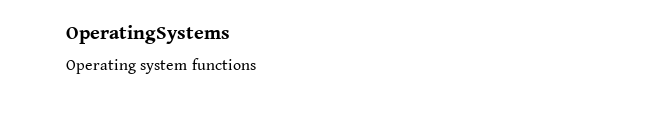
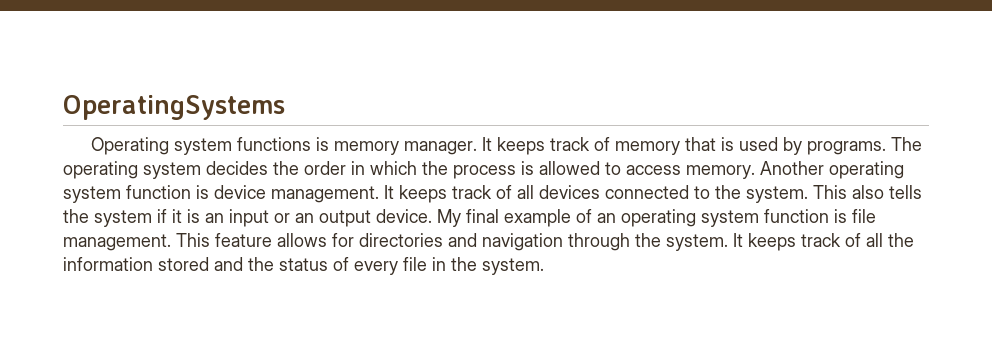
- Operating system functions
+ Operating system functions is memory manager. It keeps track of memory that is used by programs. The operating system decides the order in which the process is allowed to access memory. Another operating system function is device management. It keeps track of all devices connected to the system. This also tells the system if it is an input or an output device. My final example of an operating system function is file management. This feature allows for directories and navigation through the system. It keeps track of all the information stored and the status of every file in the system.

